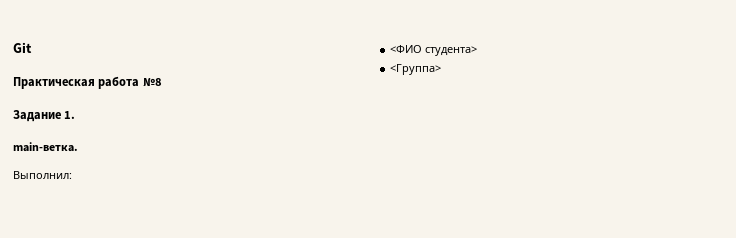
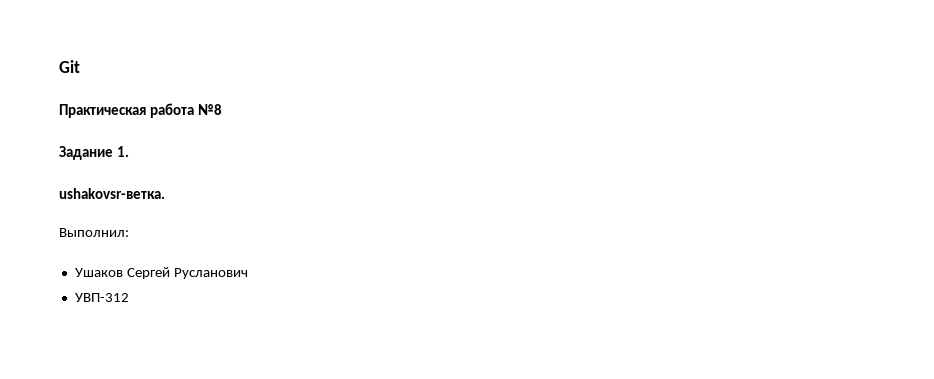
- main-ветка.
+ ushakovsr-ветка.
- <ФИО студента>
- <Группа>
+ Ушаков Сергей Русланович
+ УВП-312

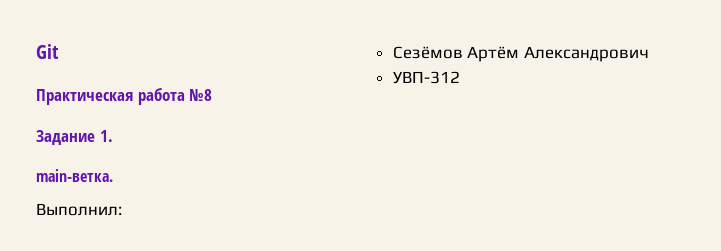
- ushakovsr-ветка.
+ main-ветка.
- Ушаков Сергей Русланович
+ Сезёмов Артём Александрович

